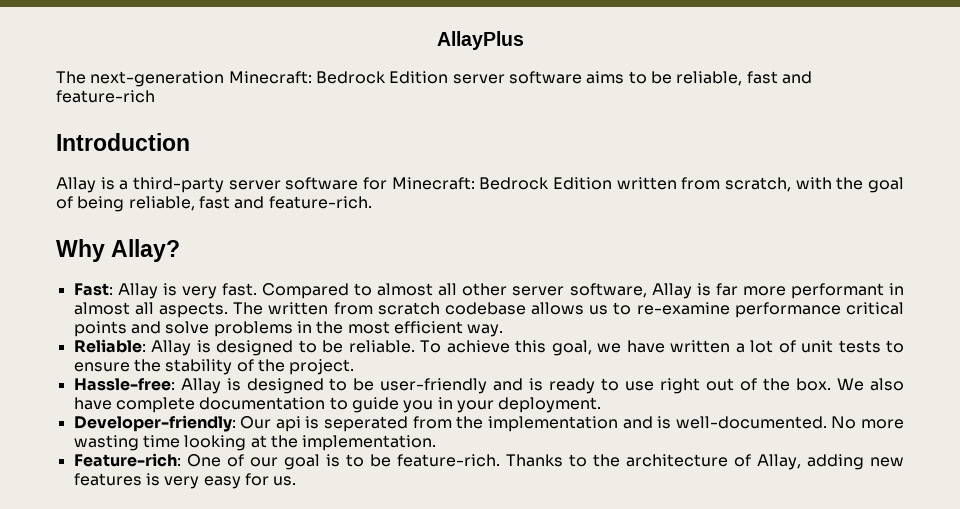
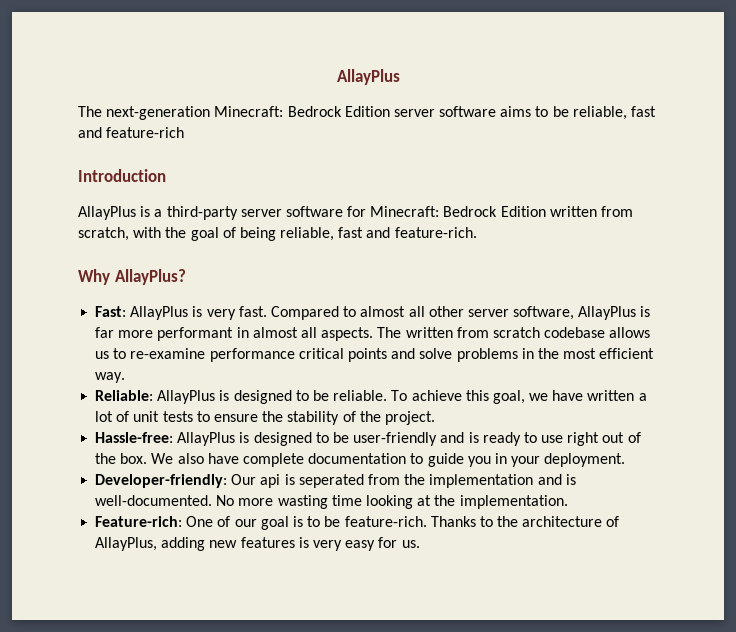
- Allay is a third-party server software for Minecraft: Bedrock Edition written from scratch, with the goal of being reliable, fast and feature-rich.
+ AllayPlus is a third-party server software for Minecraft: Bedrock Edition written from scratch, with the goal of being reliable, fast and feature-rich.
- Why Allay?
+ Why AllayPlus?
- Fast: Allay is very fast.
+ Fast: AllayPlus is very fast.
- Compared to almost all other server software, Allay is far more performant in almost all aspects.
+ Compared to almost all other server software, AllayPlus is far more performant in almost all aspects.
- Reliable: Allay is designed to be reliable.
+ Reliable: AllayPlus is designed to be reliable.
- Hassle-free: Allay is designed to be user-friendly and is ready to use right out of the box.
+ Hassle-free: AllayPlus is designed to be user-friendly and is ready to use right out of the box.
- Thanks to the architecture of Allay, adding new features is very easy for us.
+ Thanks to the architecture of AllayPlus, adding new features is very easy for us.

